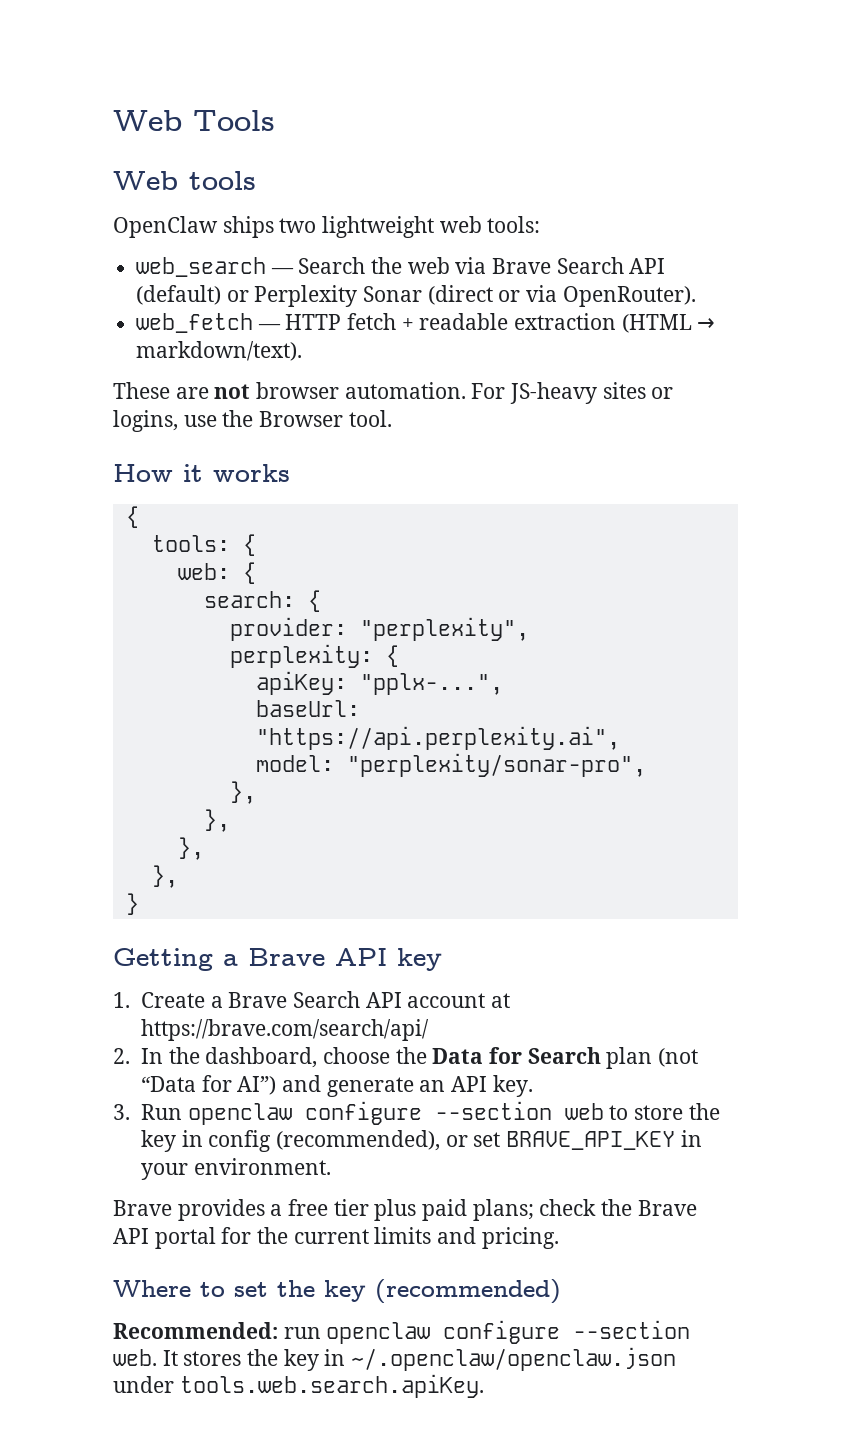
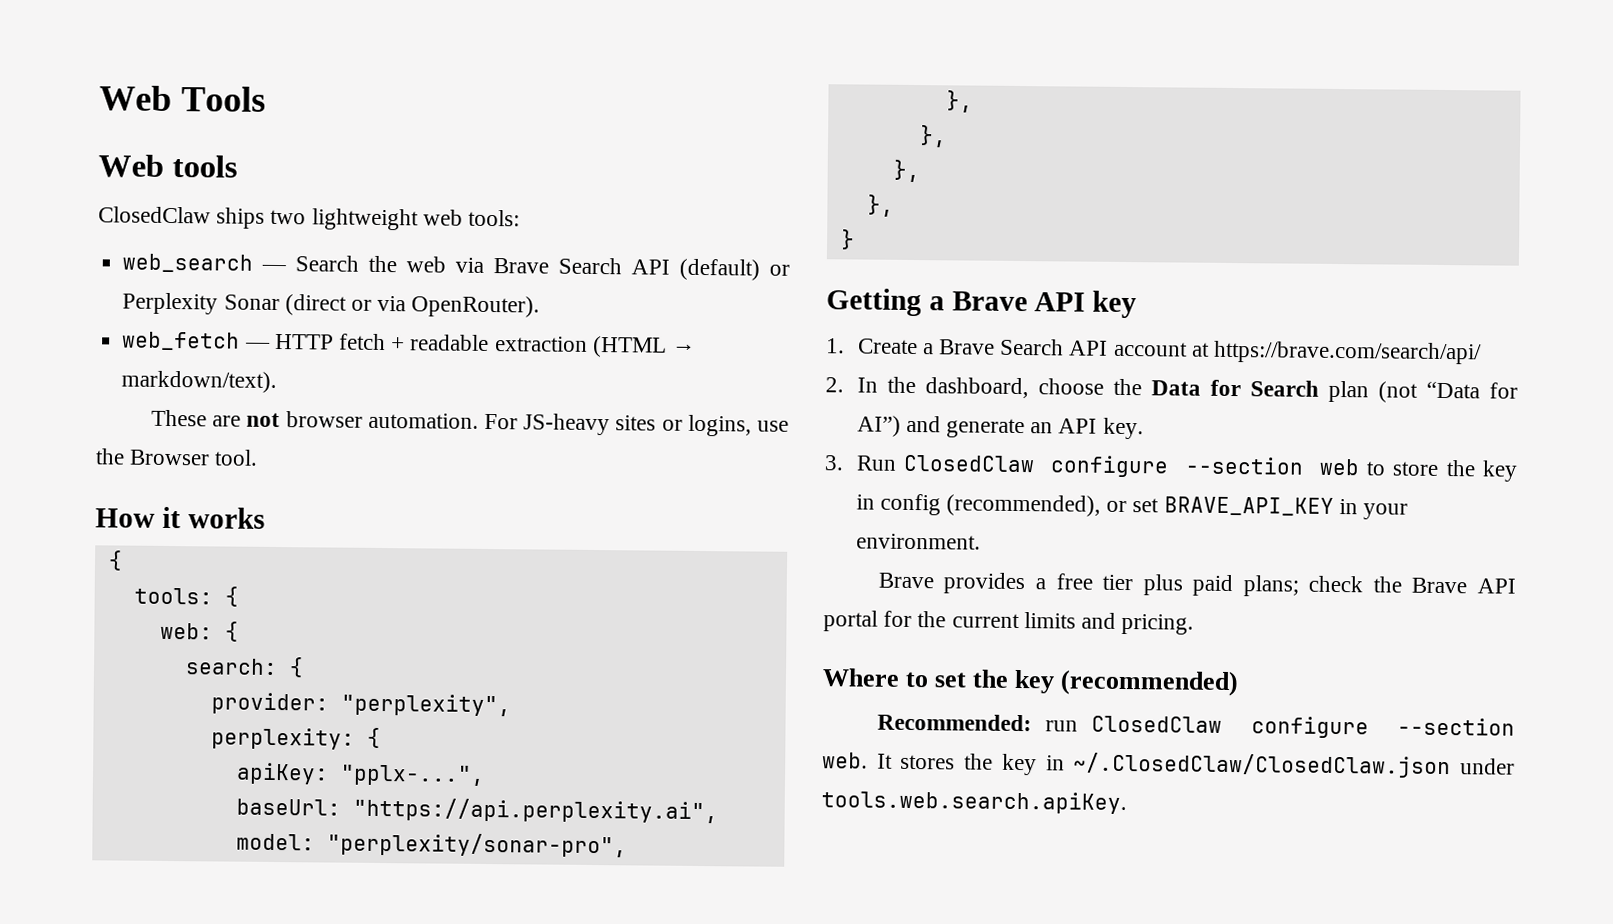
- OpenClaw ships two lightweight web tools:
+ ClosedClaw ships two lightweight web tools:
- 3. Run openclaw configure --section web to store the key in config (recommended), or set BRAVE_API_KEY in your environment.
+ 3. Run ClosedClaw configure --section web to store the key in config (recommended), or set BRAVE_API_KEY in your environment.
- Recommended: run openclaw configure --section web.
+ Recommended: run ClosedClaw configure --section web.
- It stores the key in ~/.openclaw/openclaw.json under tools.web.search.apiKey.
+ It stores the key in ~/.ClosedClaw/ClosedClaw.json under tools.web.search.apiKey.

